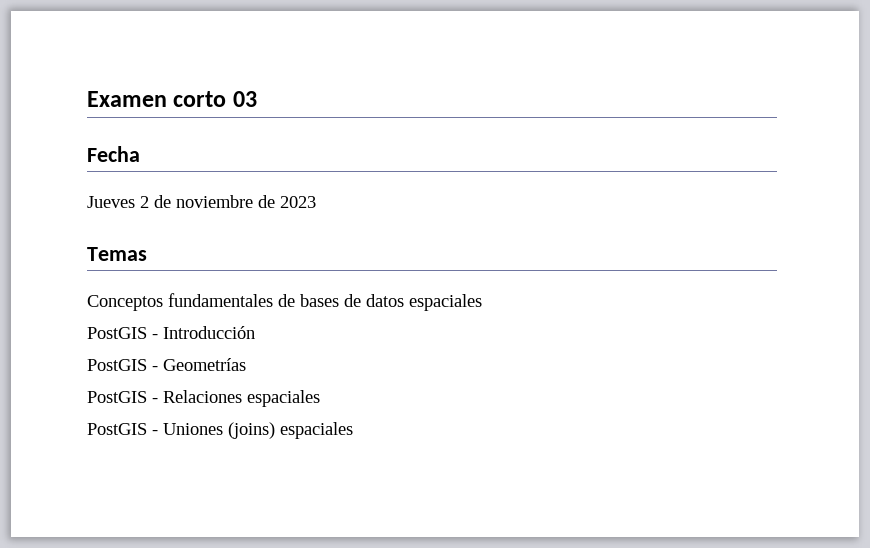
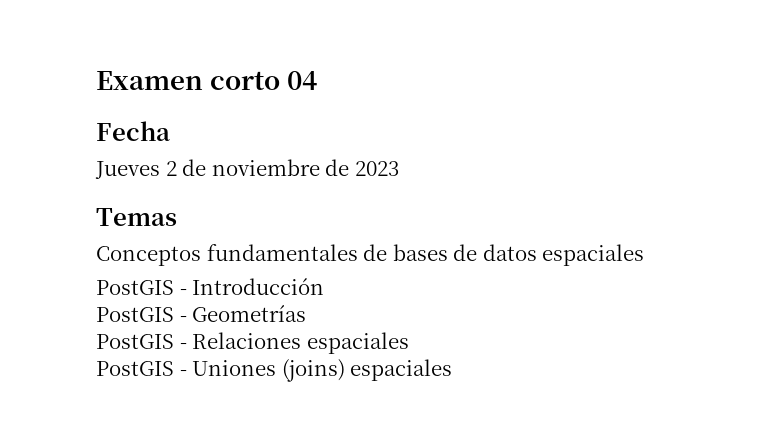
- Examen corto 03
+ Examen corto 04

